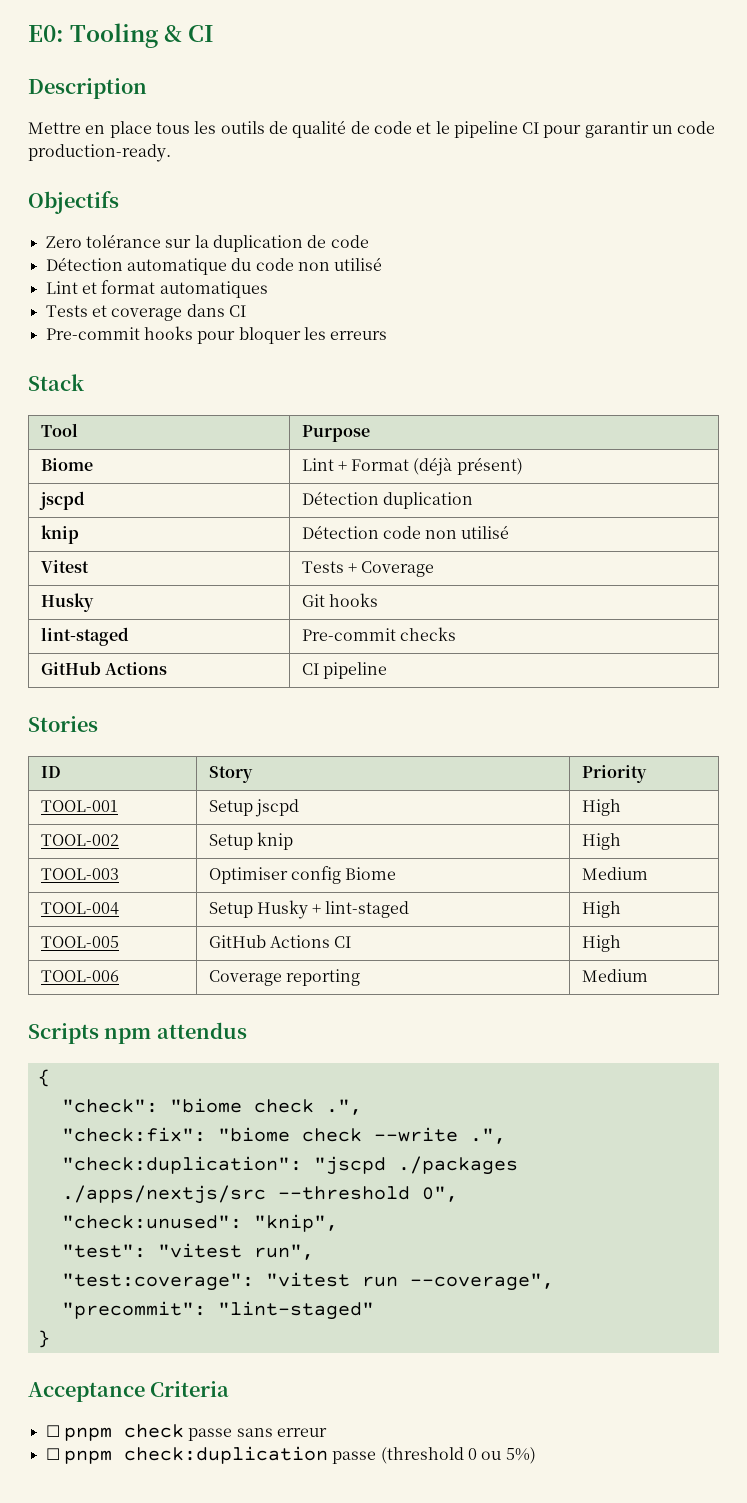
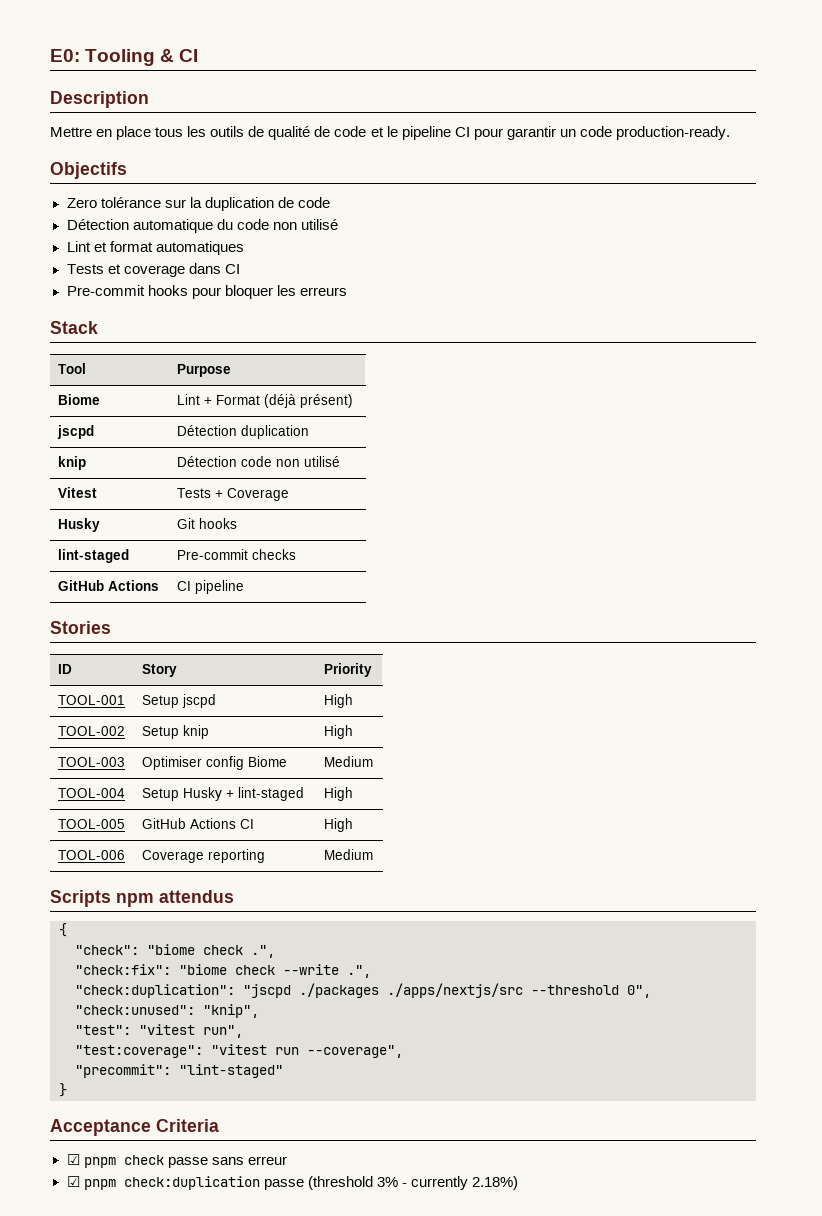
- ☐ pnpm check passe sans erreur
+ ☑ pnpm check passe sans erreur
- ☐ pnpm check:duplication passe (threshold 0 ou 5%)
+ ☑ pnpm check:duplication passe (threshold 3% - currently 2.18%)

